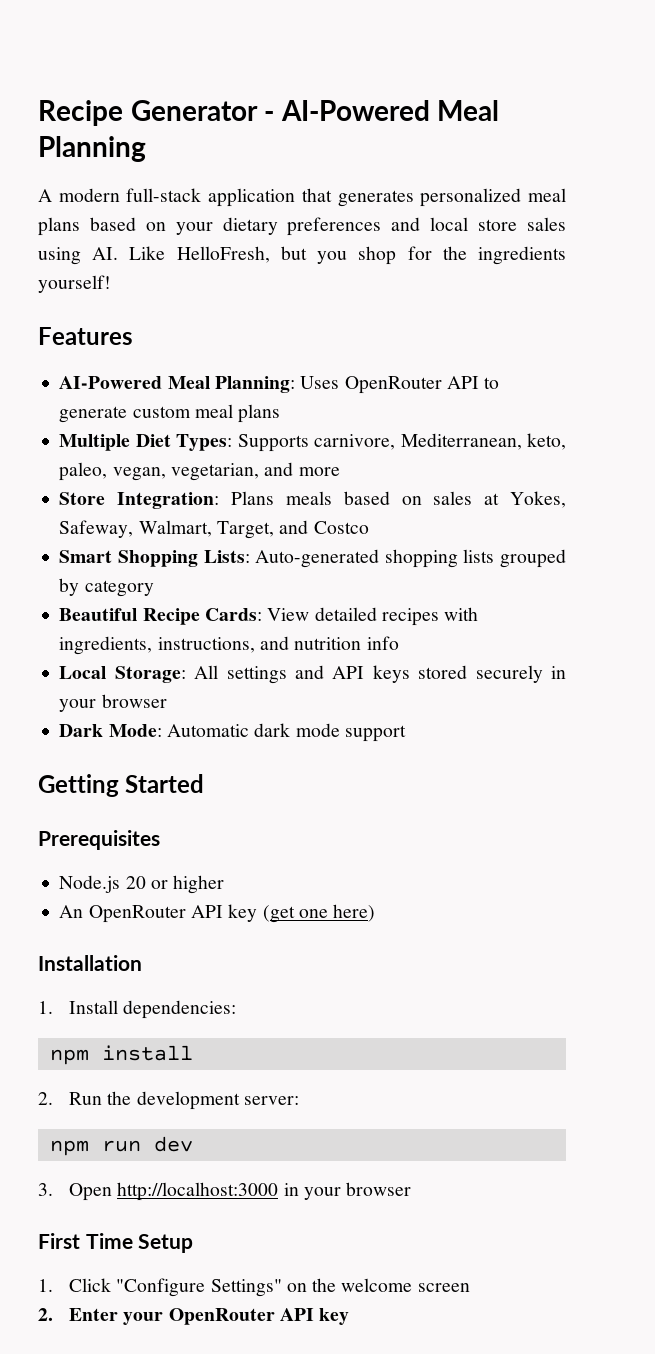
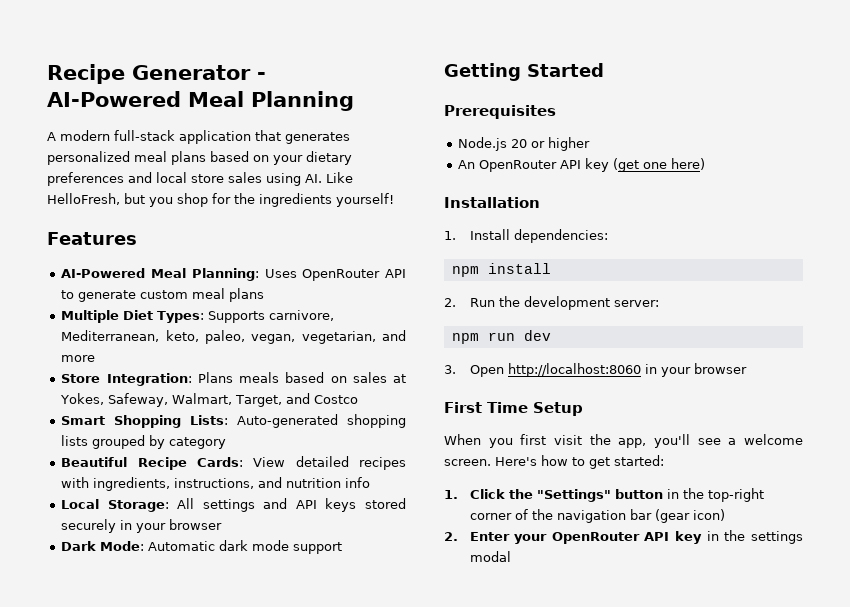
- 3. Open http://localhost:3000 in your browser
+ 3. Open http://localhost:8060 in your browser
- 1. Click "Configure Settings" on the welcome screen
+ When you first visit the app, you'll see a welcome screen. Here's how to get started:
+ 1. Click the "Settings" button in the top-right corner of the navigation bar (gear icon)
- 2. Enter your OpenRouter API key
+ 2. Enter your OpenRouter API key in the settings modal

